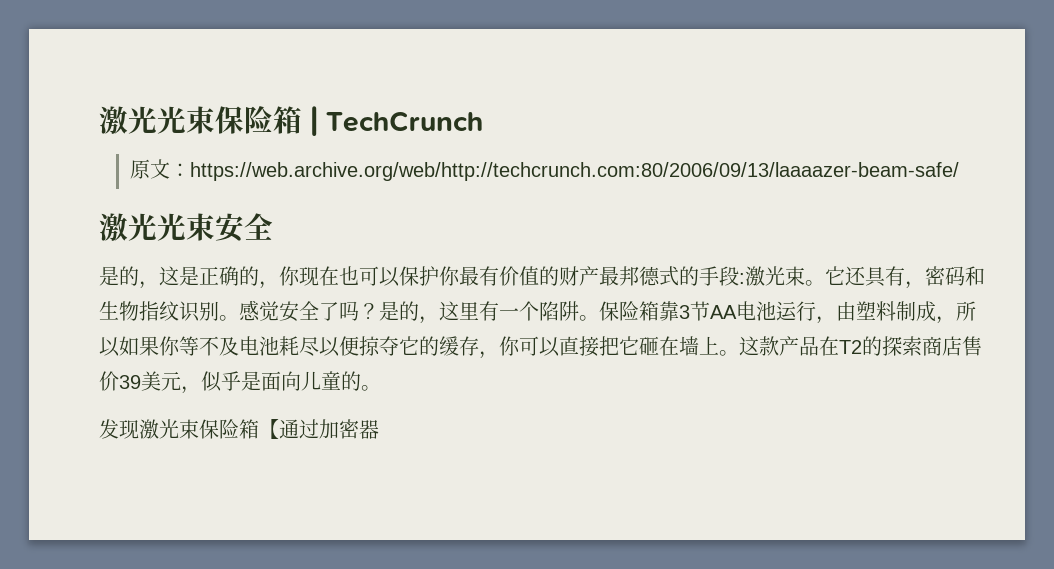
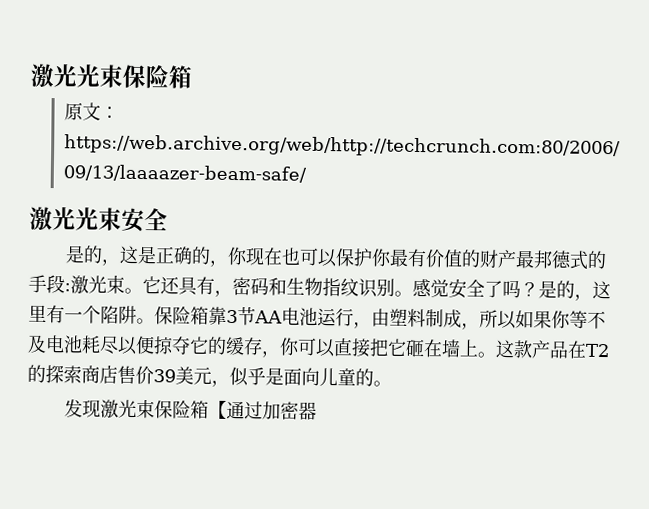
- 激光光束保险箱 | TechCrunch
+ 激光光束保险箱

